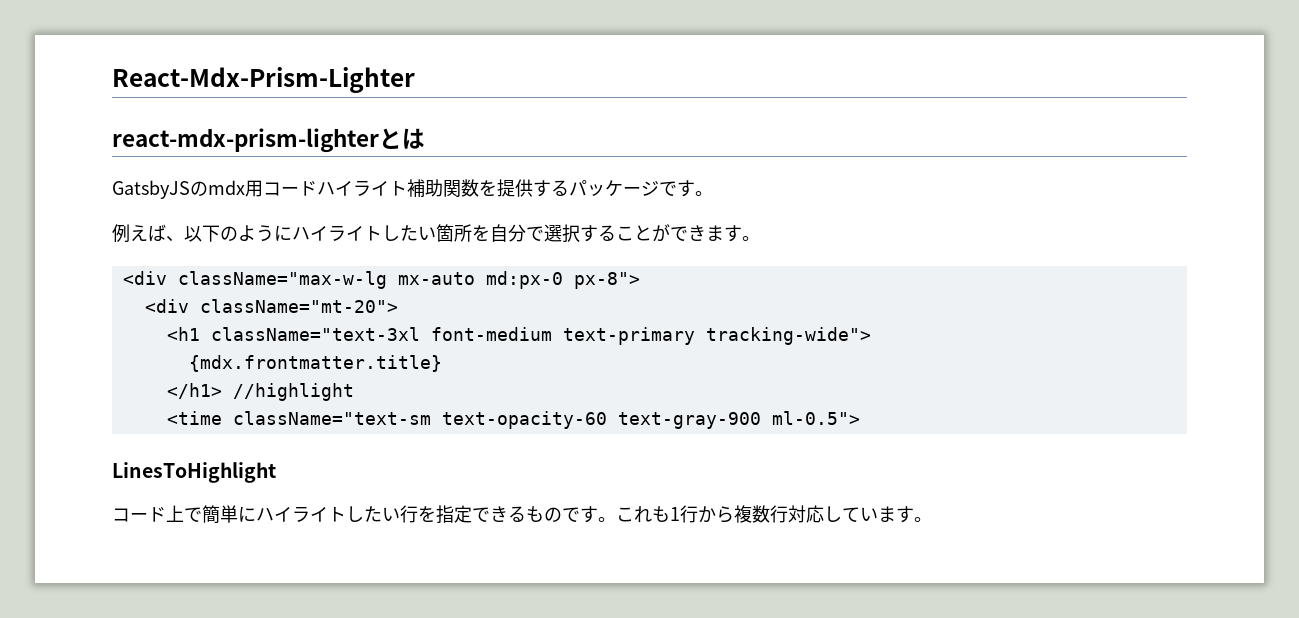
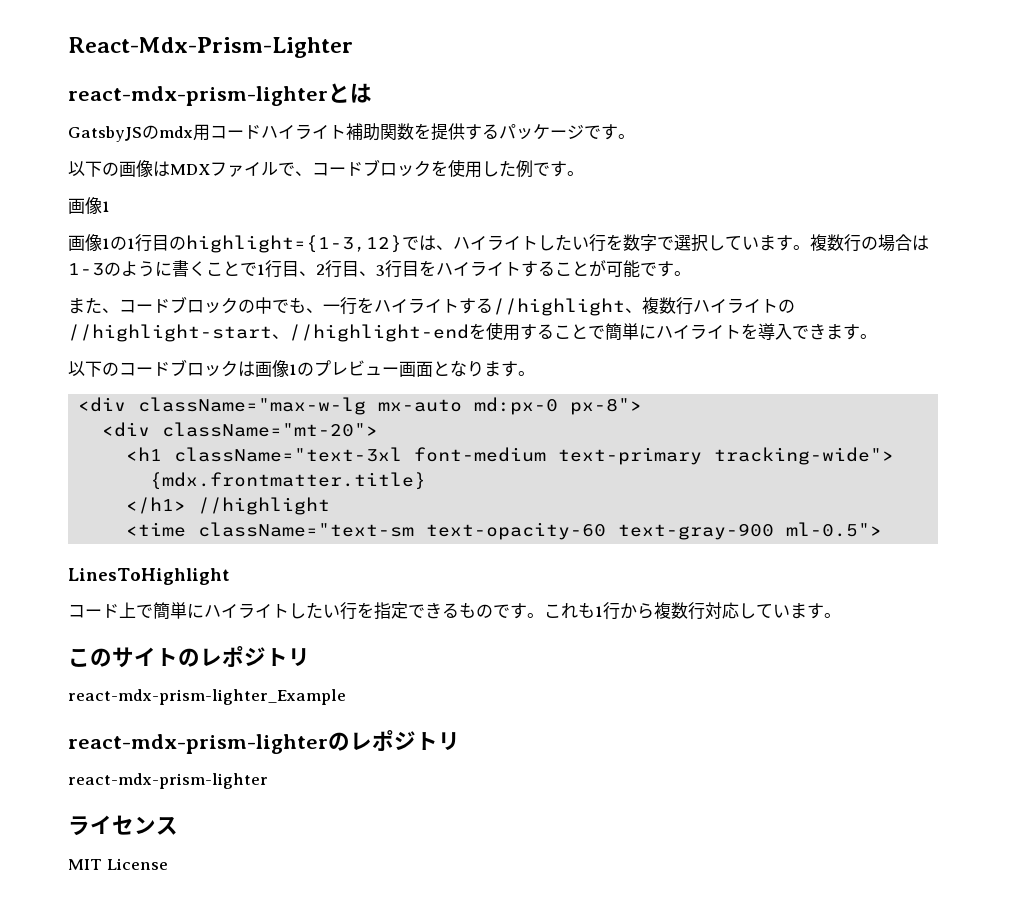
- 例えば、以下のようにハイライトしたい箇所を自分で選択することができます。
+ 以下の画像はMDXファイルで、コードブロックを使用した例です。
+ 画像1
+ 画像1の1行目のhighlight={1-3,12}では、ハイライトしたい行を数字で選択しています。複数行の場合は1-3のように書くことで1行目、2行目、3行目をハイライトすることが可能です。
+ また、コードブロックの中でも、一行をハイライトする//highlight、複数行ハイライトの//highlight-start、//highlight-endを使用することで簡単にハイライトを導入できます。
+ 以下のコードブロックは画像1のプレビュー画面となります。
+ このサイトのレポジトリ
+ react-mdx-prism-lighter_Example
+ react-mdx-prism-lighterのレポジトリ
+ react-mdx-prism-lighter
+ ライセンス
+ MIT License

